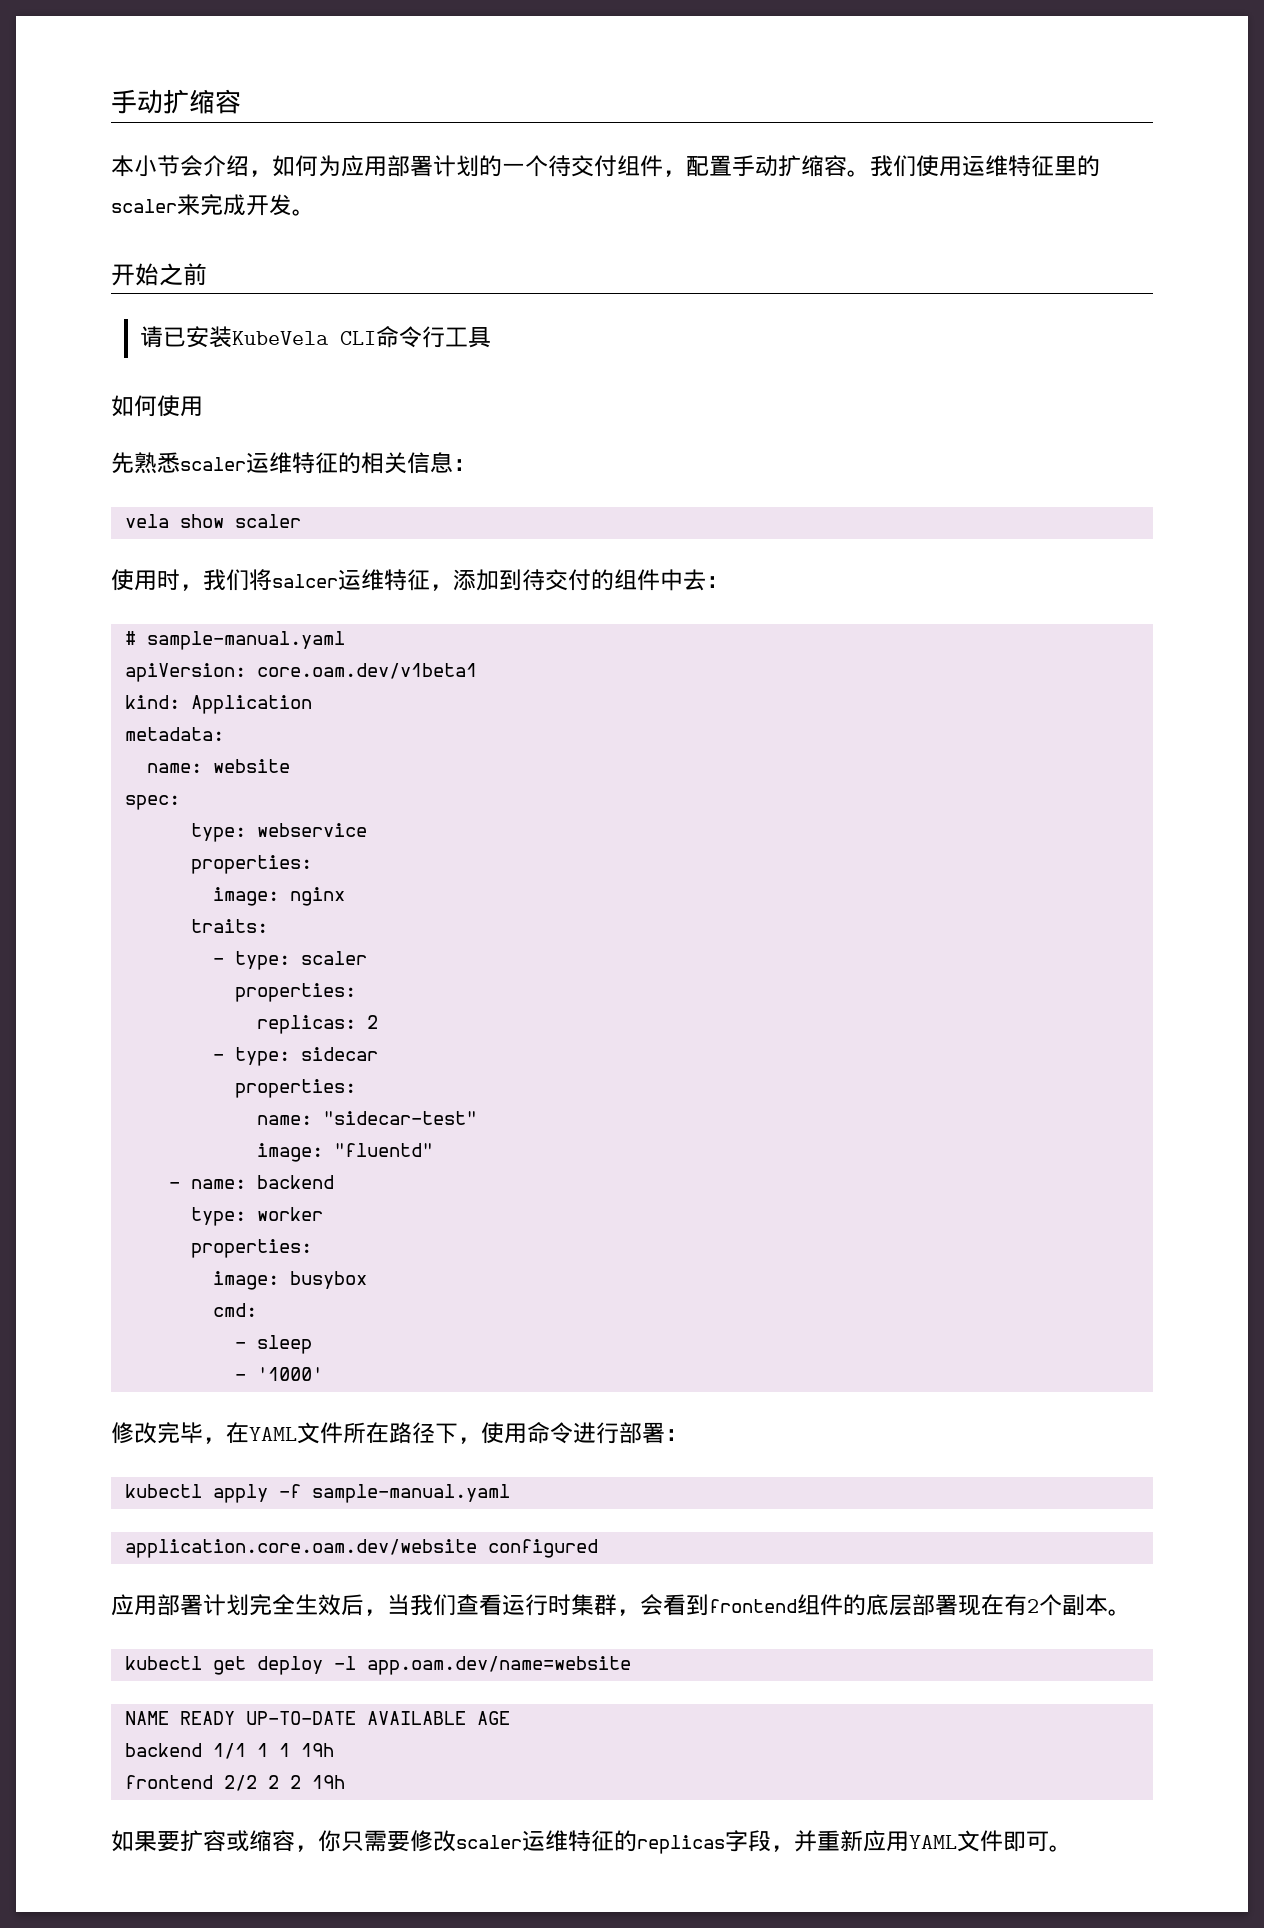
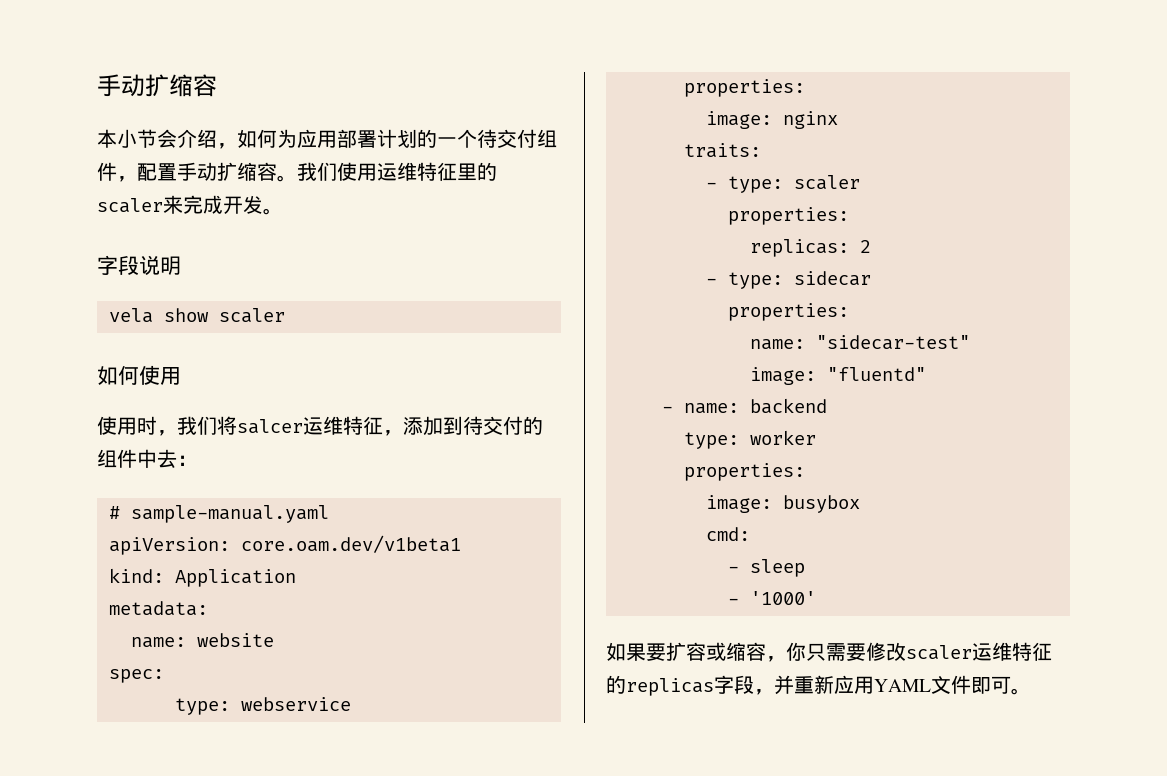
- 开始之前
- 请已安装KubeVela CLI命令行工具
+ 字段说明
+ vela show scaler
  如何使用
- 先熟悉scaler运维特征的相关信息：
- vela show scaler
- 修改完毕，在YAML文件所在路径下，使用命令进行部署：
- kubectl apply -f sample-manual.yaml
- application.core.oam.dev/website configured
- 应用部署计划完全生效后，当我们查看运行时集群，会看到frontend组件的底层部署现在有2个副本。
- kubectl get deploy -l app.oam.dev/name=website
- NAME READY UP-TO-DATE AVAILABLE AGE
- backend 1/1 1 1 19h
- frontend 2/2 2 2 19h

